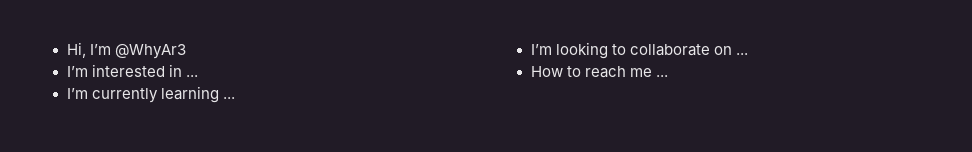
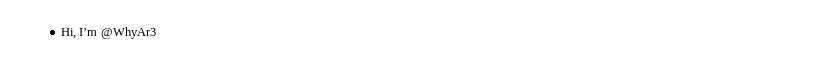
- I’m interested in ...
- I’m currently learning ...
- I’m looking to collaborate on ...
- How to reach me ...

